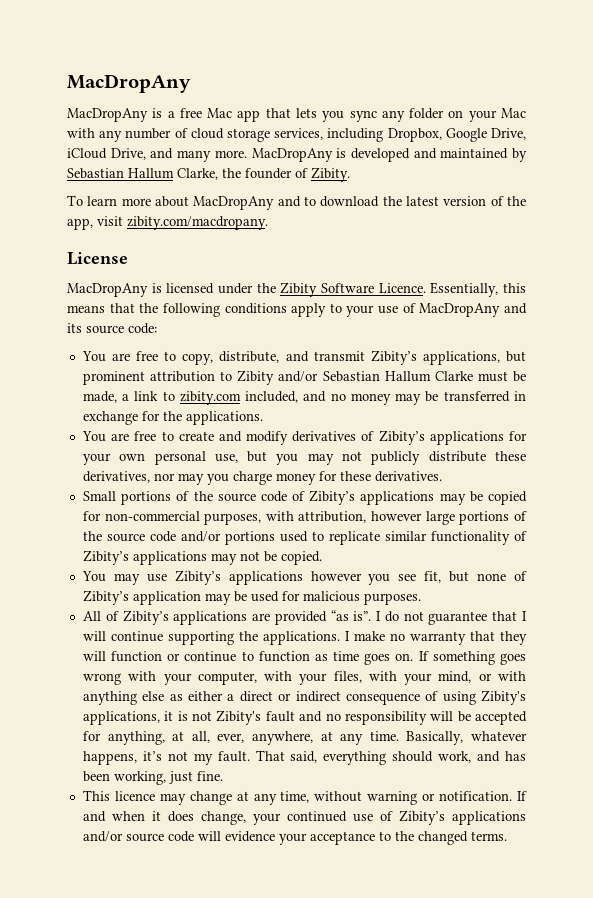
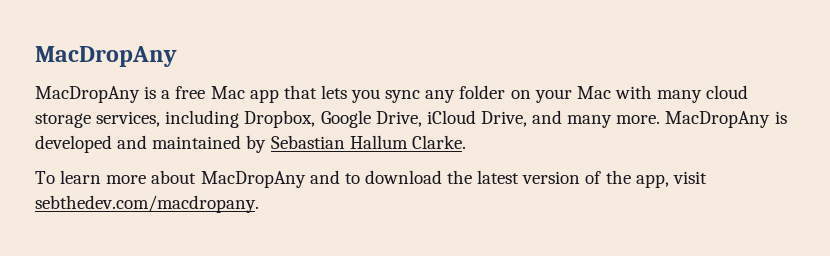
- MacDropAny is a free Mac app that lets you sync any folder on your Mac with any number of cloud storage services, including Dropbox, Google Drive, iCloud Drive, and many more.
+ MacDropAny is a free Mac app that lets you sync any folder on your Mac with many cloud storage services, including Dropbox, Google Drive, iCloud Drive, and many more.
- MacDropAny is developed and maintained by Sebastian Hallum Clarke, the founder of Zibity.
+ MacDropAny is developed and maintained by Sebastian Hallum Clarke.
- To learn more about MacDropAny and to download the latest version of the app, visit zibity.com/macdropany.
- License
- MacDropAny is licensed under the Zibity Software Licence. Essentially, this means that the following conditions apply to your use of MacDropAny and its source code:
- You are free to copy, distribute, and transmit Zibity’s applications, but prominent attribution to Zibity and/or Sebastian Hallum Clarke must be made, a link to zibity.com included, and no money may be transferred in exchange for the applications.
- You are free to create and modify derivatives of Zibity’s applications for your own personal use, but you may not publicly distribute these derivatives, nor may you charge money for these derivatives.
- Small portions of the source code of Zibity’s applications may be copied for non-commercial purposes, with attribution, however large portions of the source code and/or portions used to replicate similar functionality of Zibity’s applications may not be copied.
- You may use Zibity’s applications however you see fit, but none of Zibity’s application may be used for malicious purposes.
- All of Zibity’s applications are provided “as is”. I do not guarantee that I will continue supporting the applications. I make no warranty that they will function or continue to function as time goes on. If something goes wrong with your computer, with your files, with your mind, or with anything else as either a direct or indirect consequence of using Zibity's applications, it is not Zibity's fault and no responsibility will be accepted for anything, at all, ever, anywhere, at any time. Basically, whatever happens, it’s not my fault. That said, everything should work, and has been working, just fine.
- This licence may change at any time, without warning or notification. If and when it does change, your continued use of Zibity’s applications and/or source code will evidence your acceptance to the changed terms.
+ To learn more about MacDropAny and to download the latest version of the app, visit sebthedev.com/macdropany.

